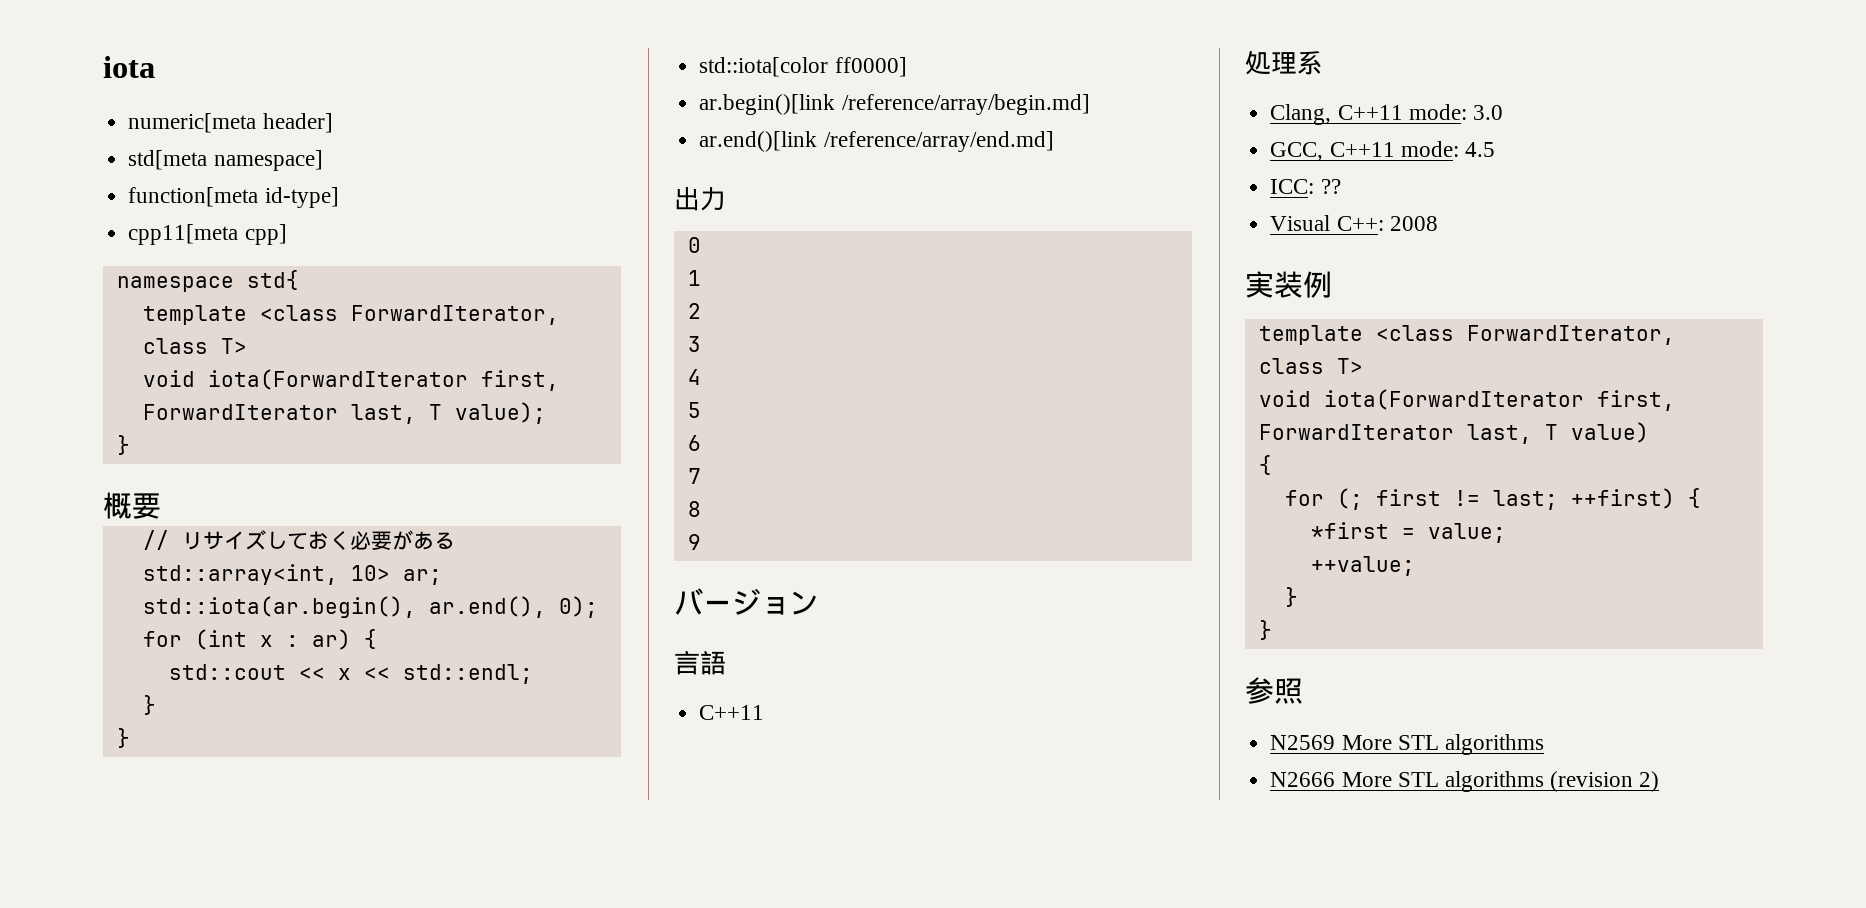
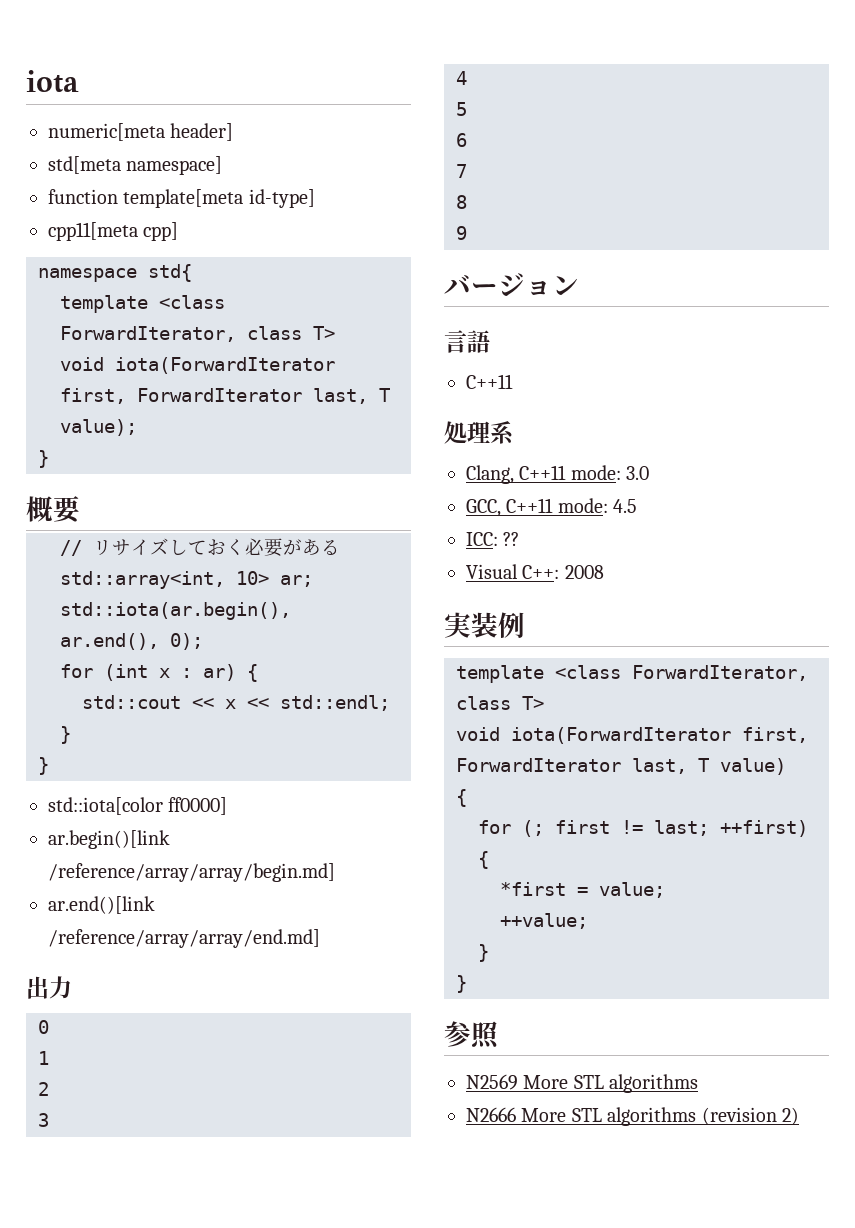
- function[meta id-type]
+ function template[meta id-type]
- ar.begin()[link /reference/array/begin.md]
+ ar.begin()[link /reference/array/array/begin.md]
- ar.end()[link /reference/array/end.md]
+ ar.end()[link /reference/array/array/end.md]

